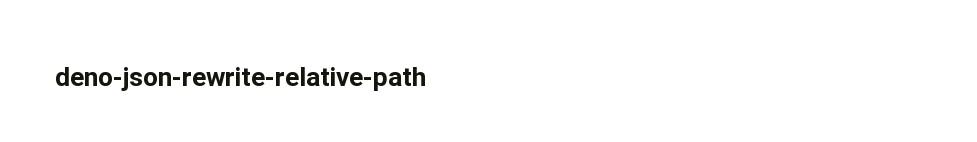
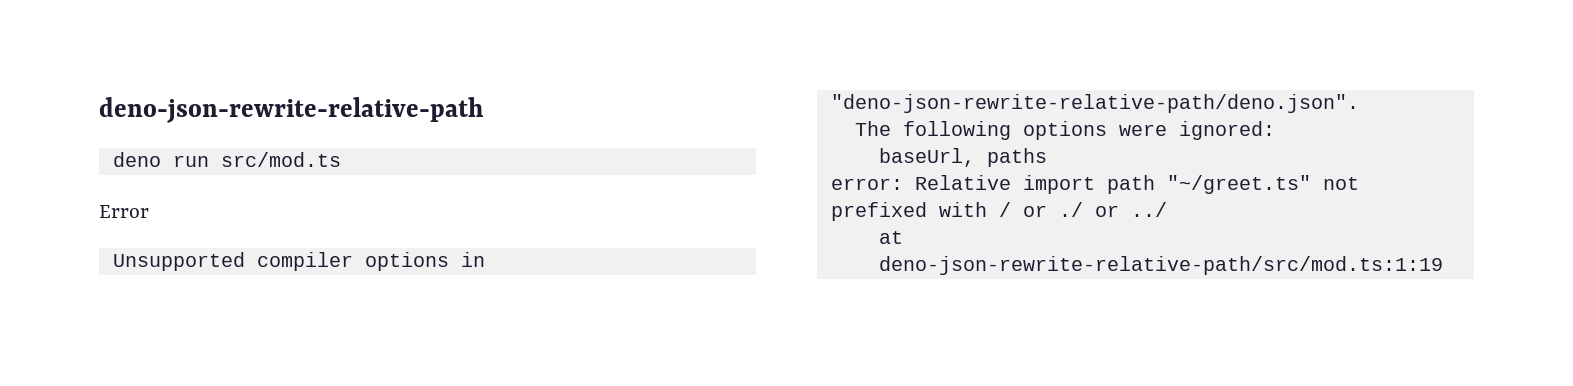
+ deno run src/mod.ts
+ Error
+ Unsupported compiler options in "deno-json-rewrite-relative-path/deno.json".
+ The following options were ignored:
+ baseUrl, paths
+ error: Relative import path "~/greet.ts" not prefixed with / or ./ or ../
+ at deno-json-rewrite-relative-path/src/mod.ts:1:19

